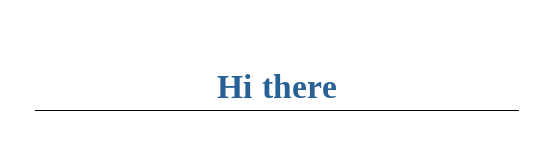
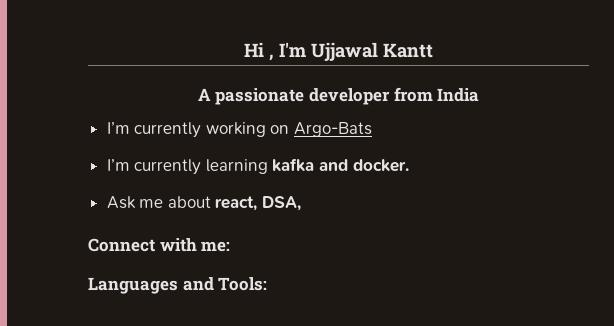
- Hi there
+ Hi , I'm Ujjawal Kantt
+ A passionate developer from India
+ I’m currently working on Argo-Bats
+ I’m currently learning kafka and docker.
+ Ask me about react, DSA,
+ Connect with me:
+ Languages and Tools:

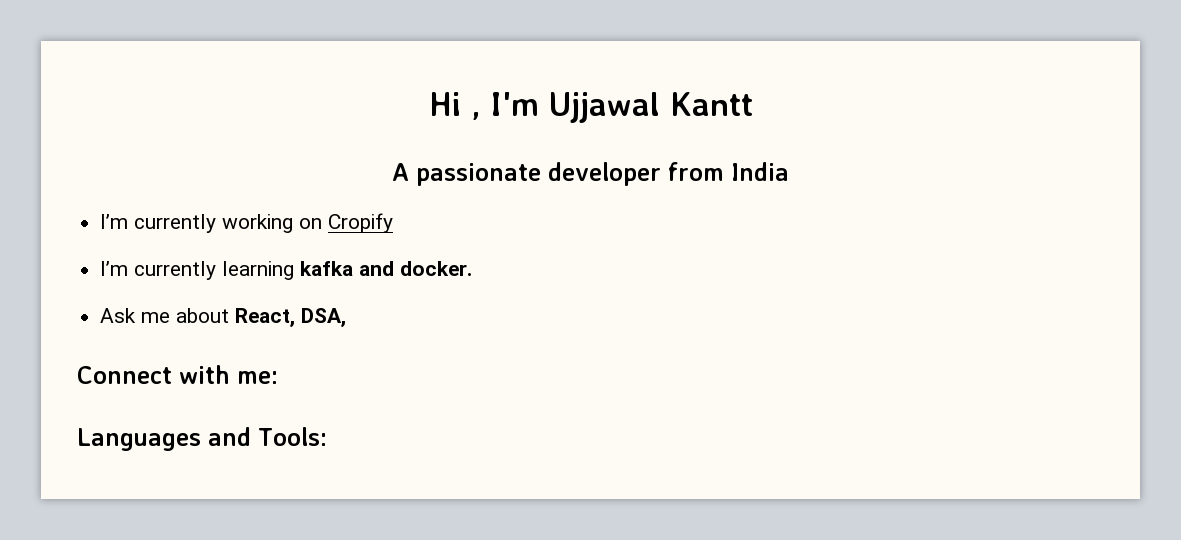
- I’m currently working on Argo-Bats
+ I’m currently working on Cropify
- Ask me about react, DSA,
+ Ask me about React, DSA,

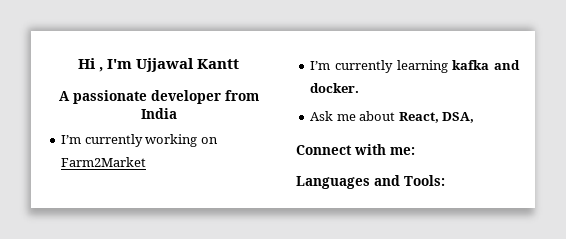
- I’m currently working on Cropify
+ I’m currently working on Farm2Market

